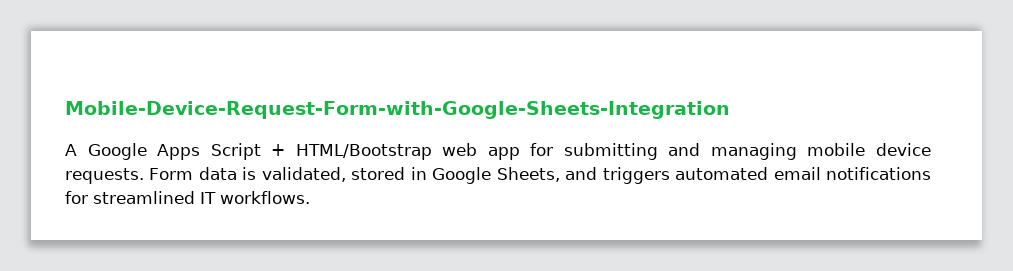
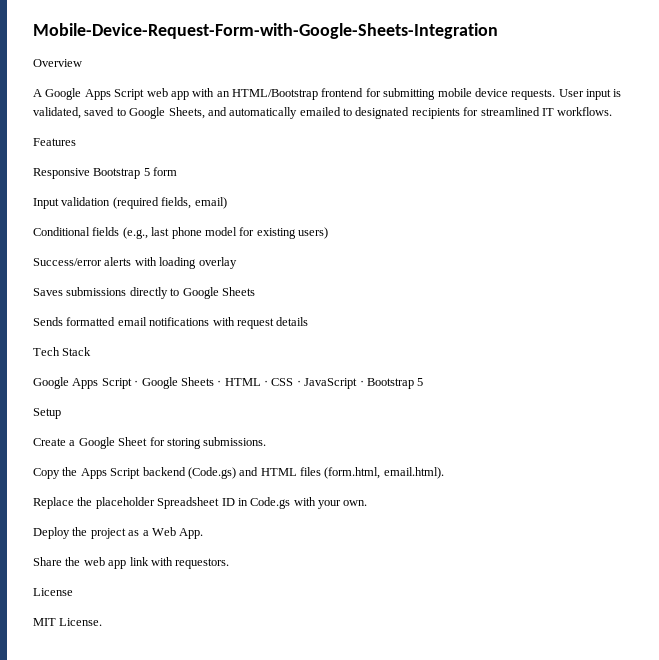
+ Overview
- A Google Apps Script + HTML/Bootstrap web app for submitting and managing mobile device requests. Form data is validated, stored in Google Sheets, and triggers automated email notifications for streamlined IT workflows.
+ A Google Apps Script web app with an HTML/Bootstrap frontend for submitting mobile device requests. User input is validated, saved to Google Sheets, and automatically emailed to designated recipients for streamlined IT workflows.
+ Features
+ Responsive Bootstrap 5 form
+ Input validation (required fields, email)
+ Conditional fields (e.g., last phone model for existing users)
+ Success/error alerts with loading overlay
+ Saves submissions directly to Google Sheets
+ Sends formatted email notifications with request details
+ Tech Stack
+ Google Apps Script · Google Sheets · HTML · CSS · JavaScript · Bootstrap 5
+ Setup
+ Create a Google Sheet for storing submissions.
+ Copy the Apps Script backend (Code.gs) and HTML files (form.html, email.html).
+ Replace the placeholder Spreadsheet ID in Code.gs with your own.
+ Deploy the project as a Web App.
+ Share the web app link with requestors.
+ License
+ MIT License.

